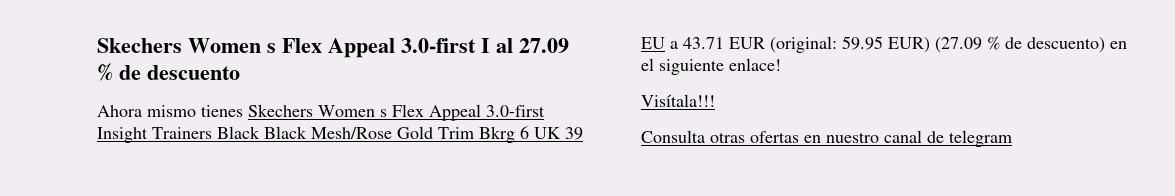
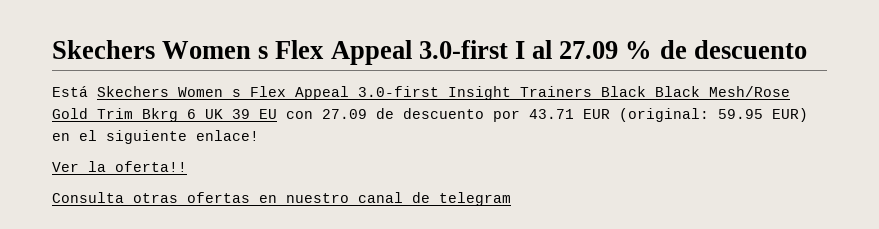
- Ahora mismo tienes Skechers Women s Flex Appeal 3.0-first Insight Trainers Black Black Mesh/Rose Gold Trim Bkrg 6 UK 39 EU a 43.71 EUR (original: 59.95 EUR) (27.09 % de descuento) en el siguiente enlace!
+ Está Skechers Women s Flex Appeal 3.0-first Insight Trainers Black Black Mesh/Rose Gold Trim Bkrg 6 UK 39 EU con 27.09 de descuento por 43.71 EUR (original: 59.95 EUR) en el siguiente enlace!
- Visítala!!!
+ Ver la oferta!!

